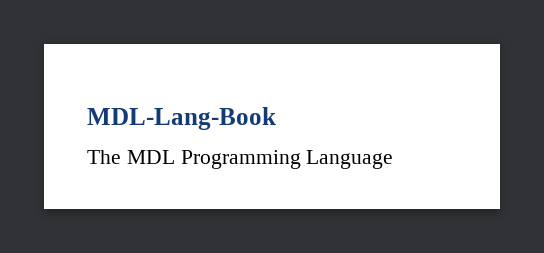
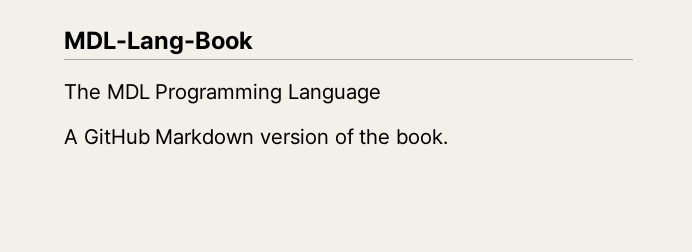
+ A GitHub Markdown version of the book.

